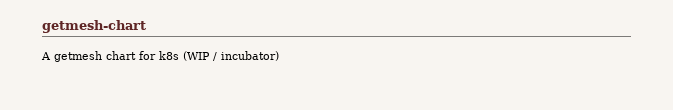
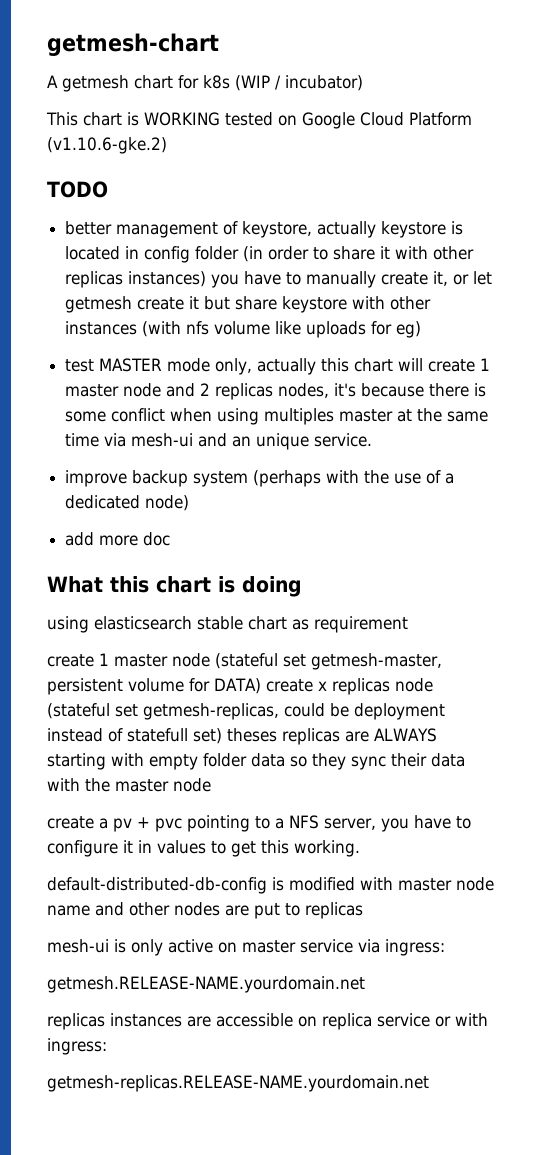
+ This chart is WORKING tested on Google Cloud Platform (v1.10.6-gke.2)
+ TODO
+ better management of keystore, actually keystore is located in config folder (in order to share it with other replicas instances) you have to manually create it, or let getmesh create it but share keystore with other instances (with nfs volume like uploads for eg)
+ test MASTER mode only, actually this chart will create 1 master node and 2 replicas nodes, it's because there is some conflict when using multiples master at the same time via mesh-ui and an unique service.
+ improve backup system (perhaps with the use of a dedicated node)
+ add more doc
+ What this chart is doing
+ using elasticsearch stable chart as requirement
+ create 1 master node (stateful set getmesh-master, persistent volume for DATA) create x replicas node (stateful set getmesh-replicas, could be deployment instead of statefull set) theses replicas are ALWAYS starting with empty folder data so they sync their data with the master node
+ create a pv + pvc pointing to a NFS server, you have to configure it in values to get this working.
+ default-distributed-db-config is modified with master node name and other nodes are put to replicas
+ mesh-ui is only active on master service via ingress:
+ getmesh.RELEASE-NAME.yourdomain.net
+ replicas instances are accessible on replica service or with ingress:
+ getmesh-replicas.RELEASE-NAME.yourdomain.net

